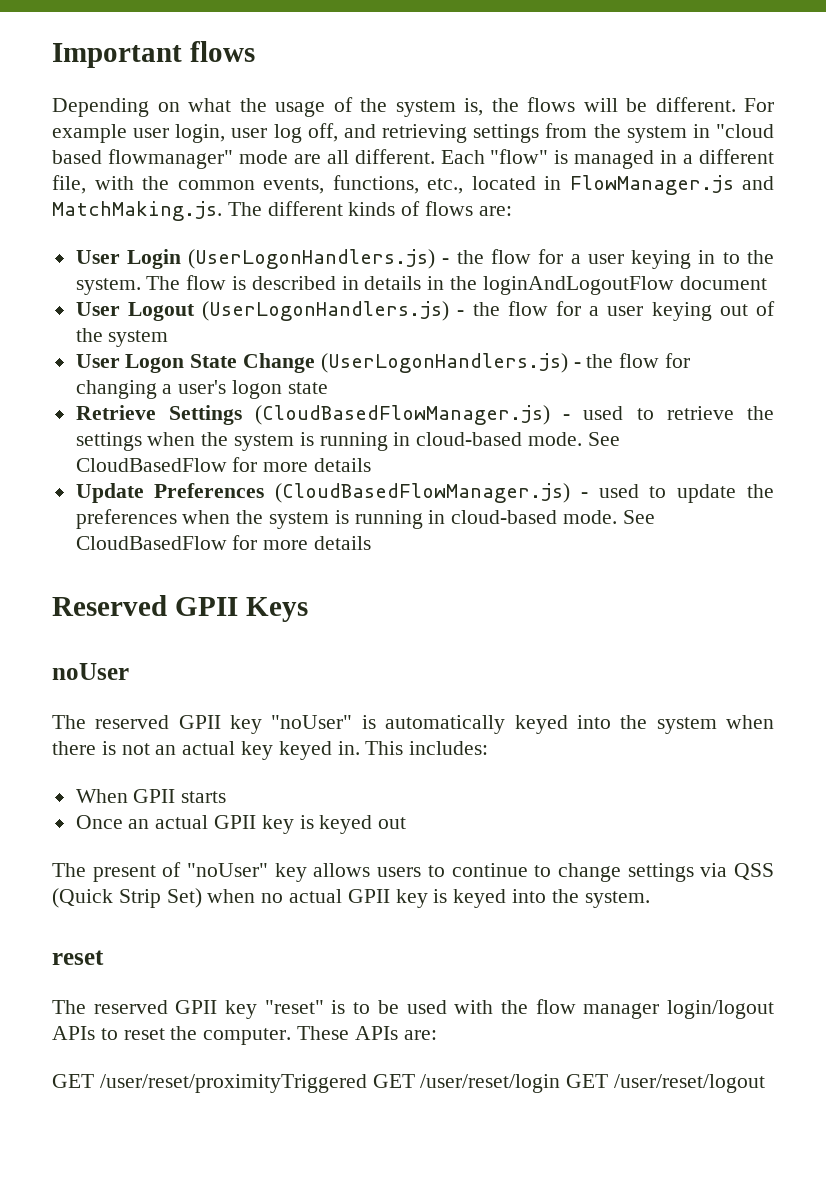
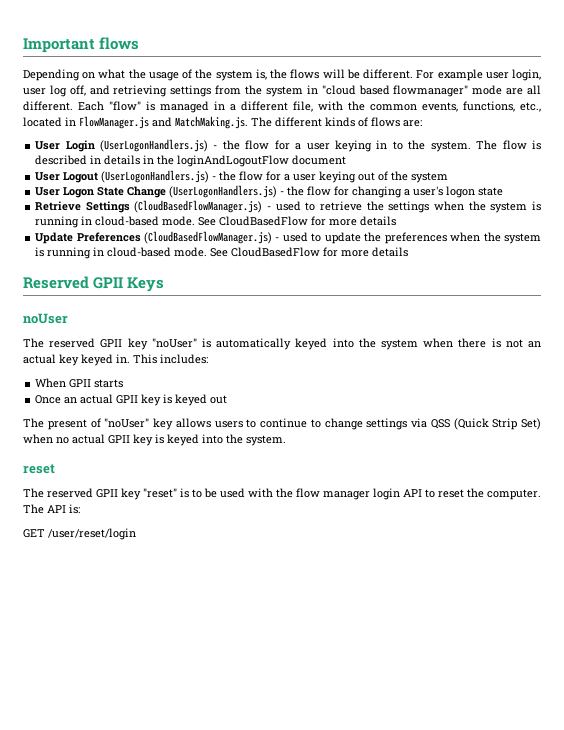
- The reserved GPII key "reset" is to be used with the flow manager login/logout APIs to reset the computer.
+ The reserved GPII key "reset" is to be used with the flow manager login API to reset the computer.
- These APIs are:
- GET /user/reset/proximityTriggered GET /user/reset/login GET /user/reset/logout
+ The API is:
+ GET /user/reset/login

